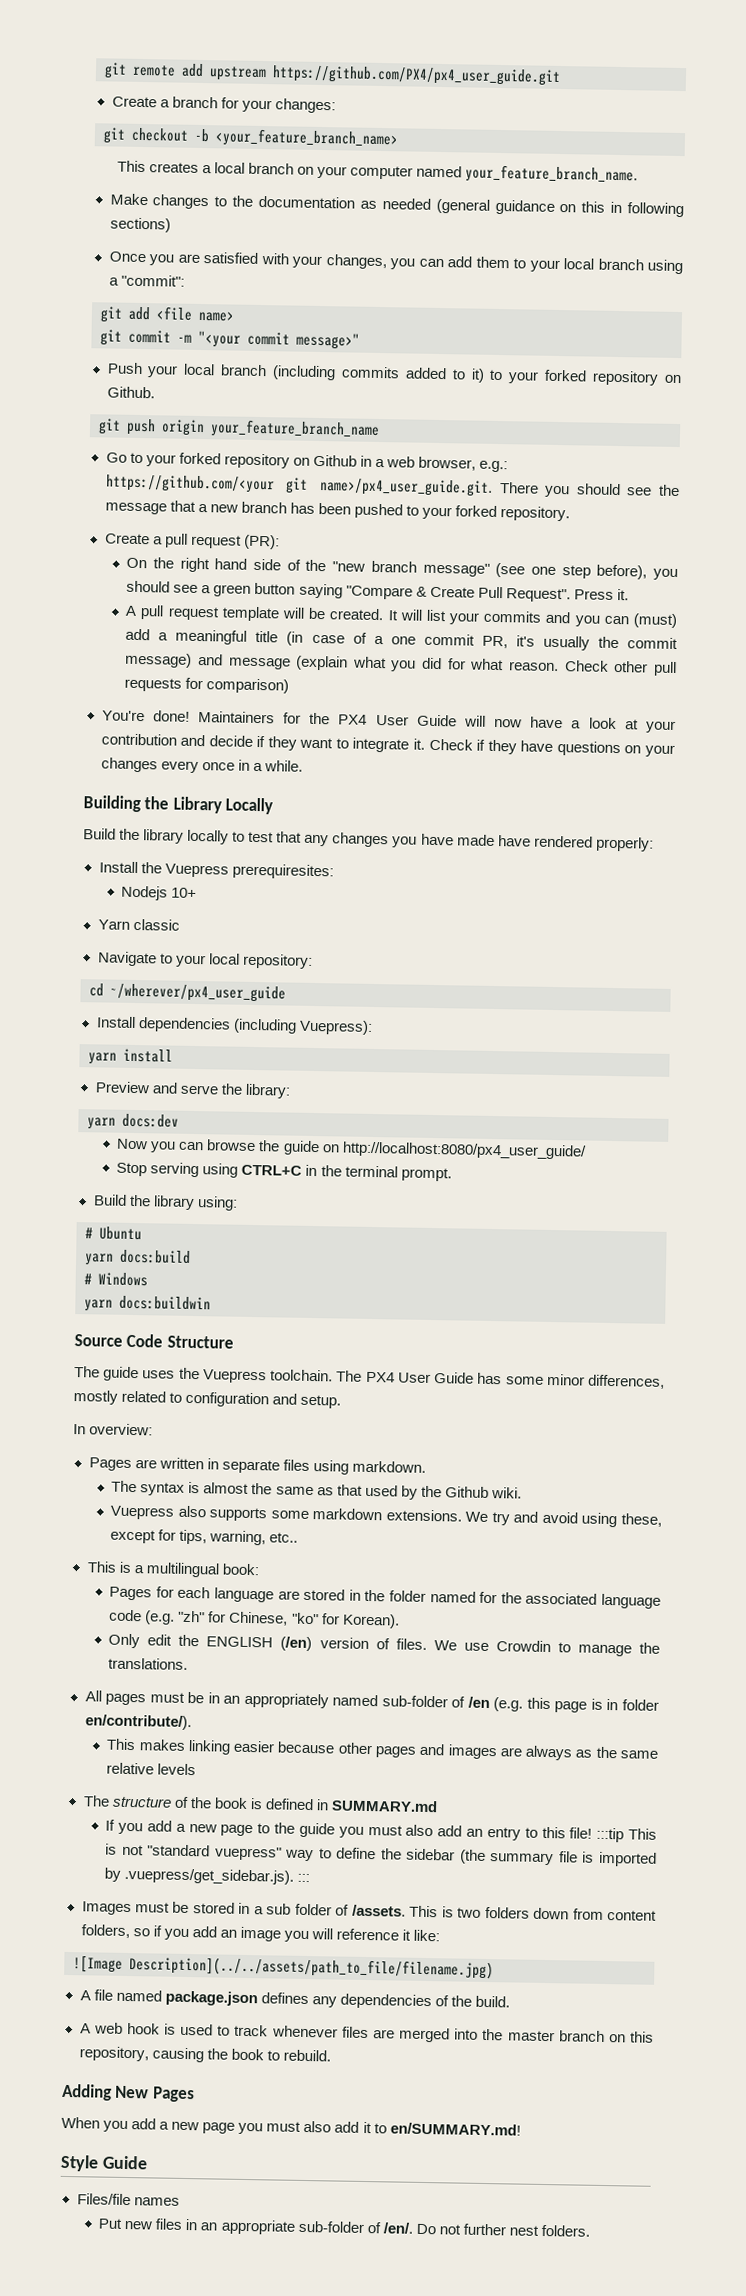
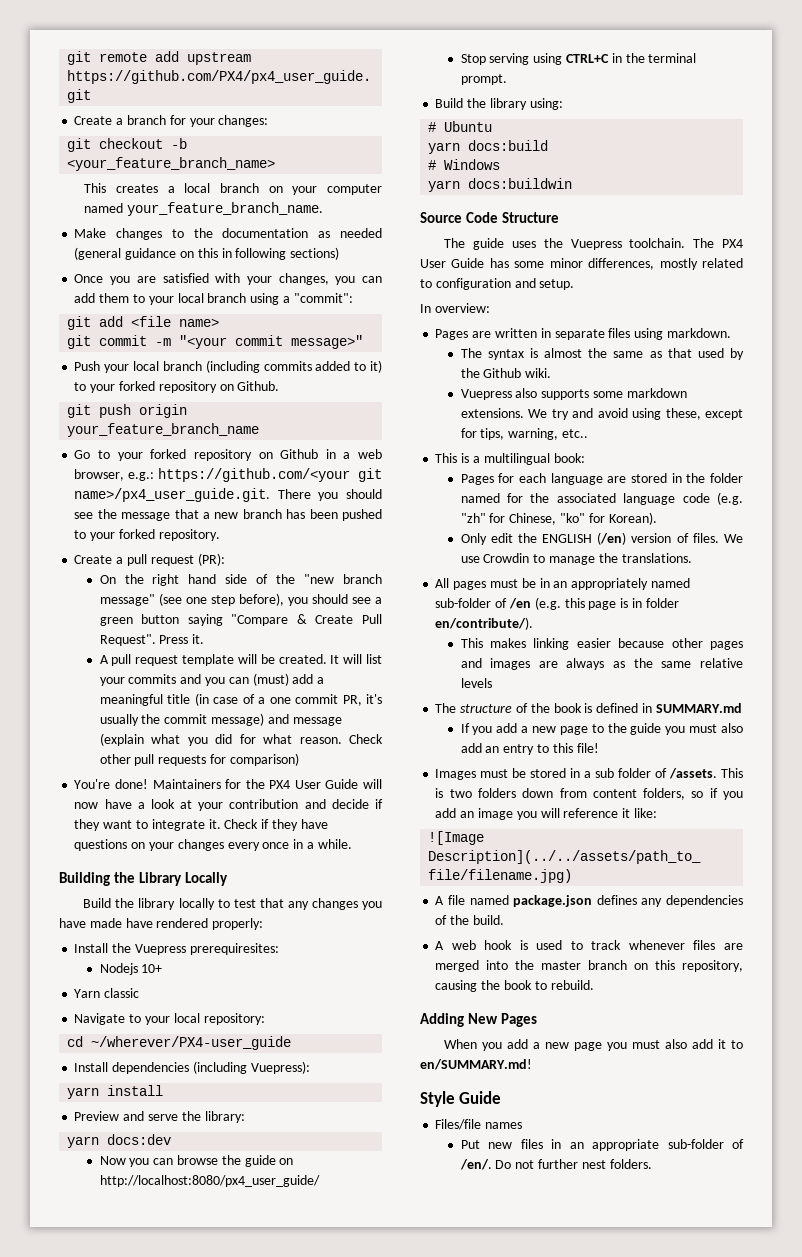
- cd ~/wherever/px4_user_guide
+ cd ~/wherever/PX4-user_guide
- If you add a new page to the guide you must also add an entry to this file! :::tip This is not "standard vuepress" way to define the sidebar (the summary file is imported by .vuepress/get_sidebar.js). :::
+ If you add a new page to the guide you must also add an entry to this file!

